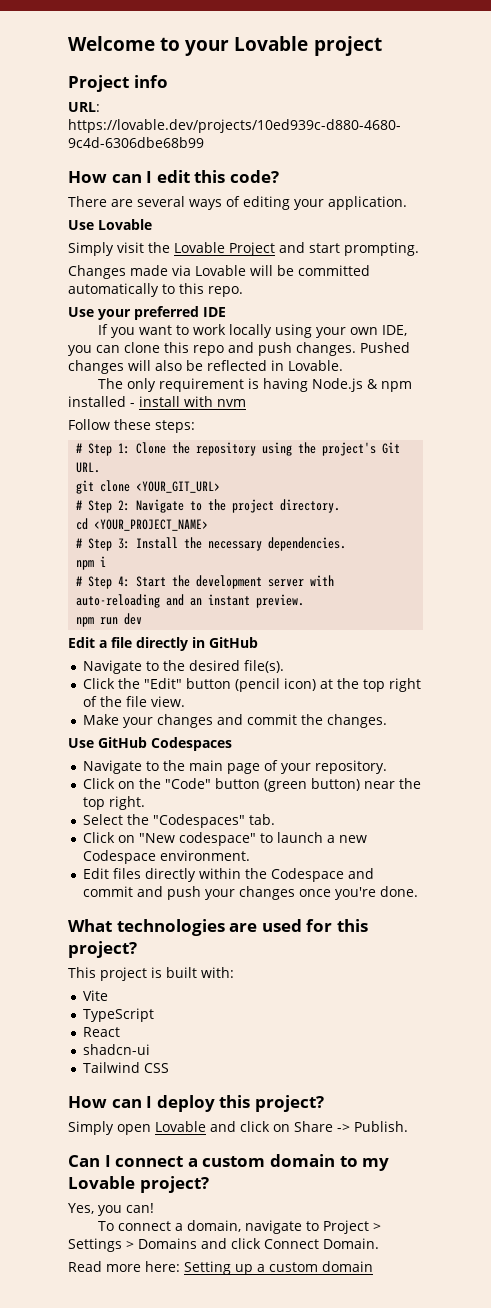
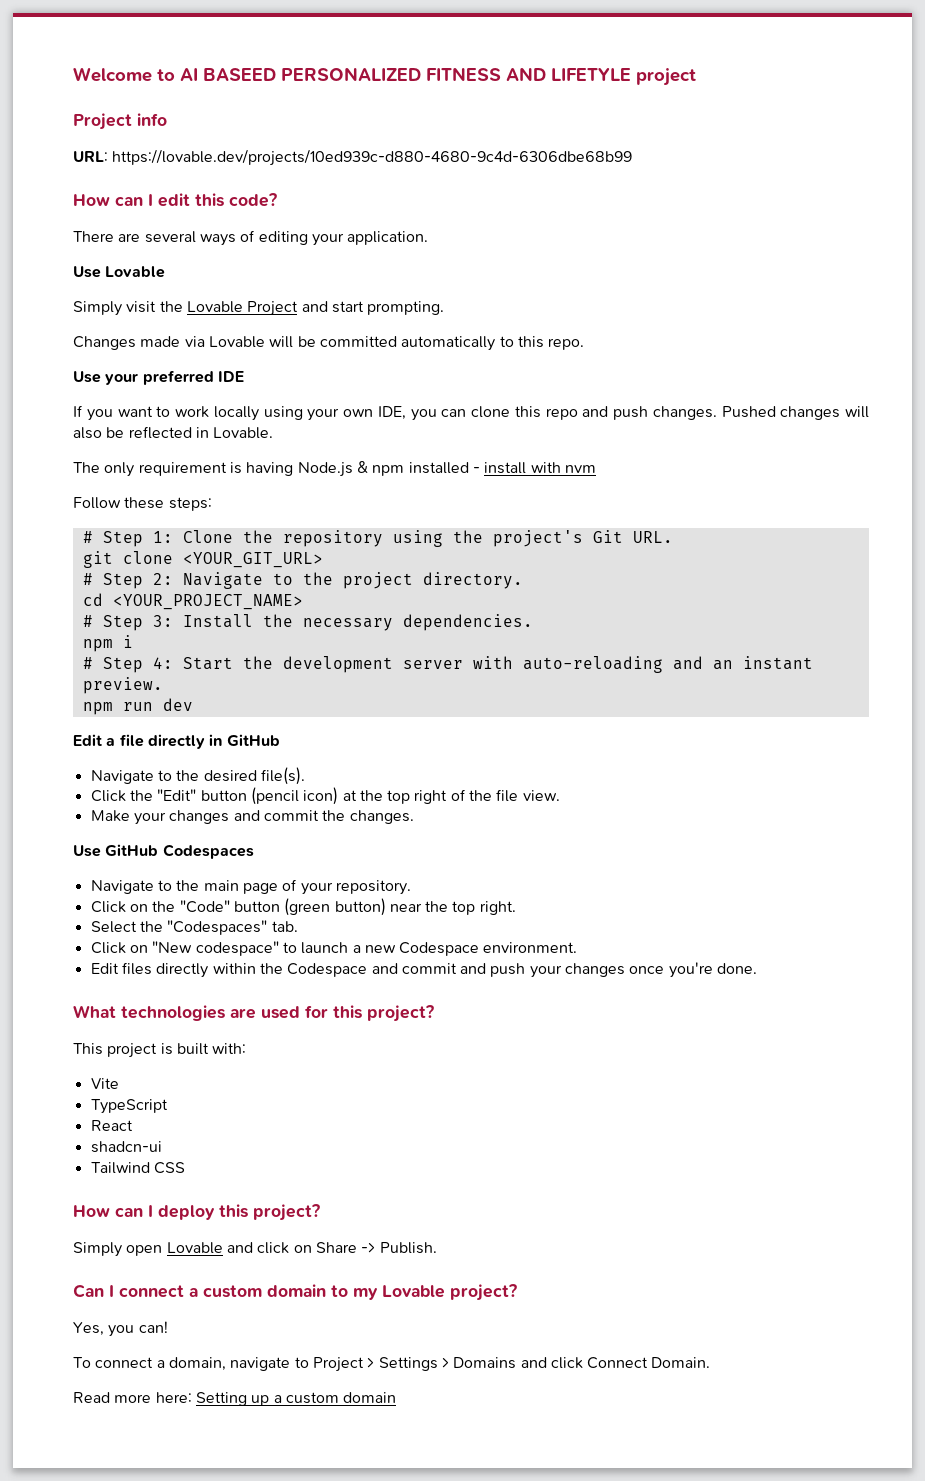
- Welcome to your Lovable project
+ Welcome to AI BASEED PERSONALIZED FITNESS AND LIFETYLE project

